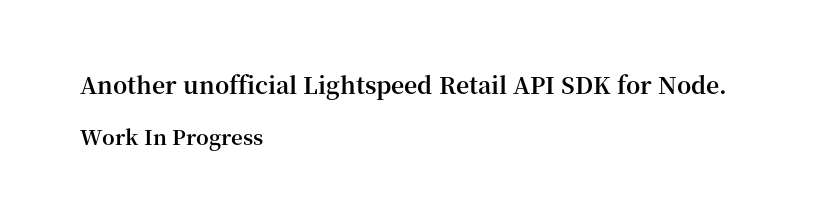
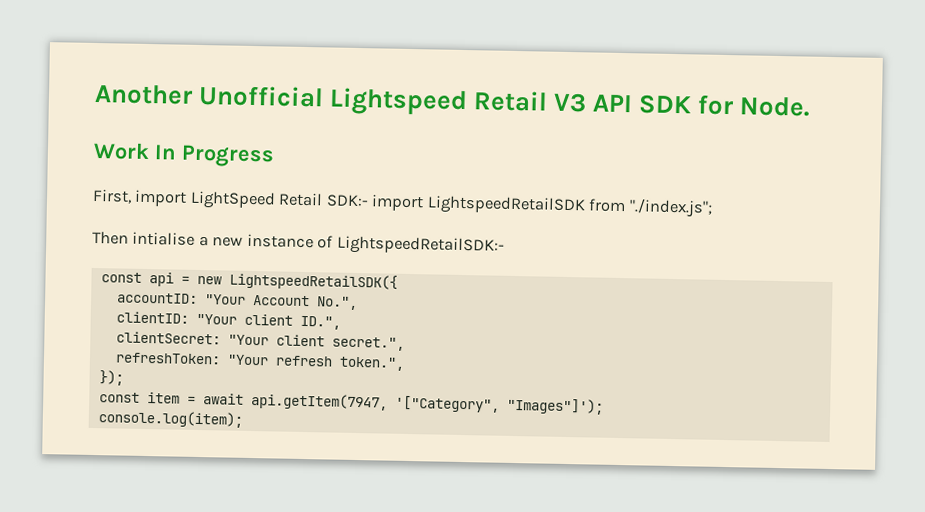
- Another unofficial Lightspeed Retail API SDK for Node.
+ Another Unofficial Lightspeed Retail V3 API SDK for Node.
+ First, import LightSpeed Retail SDK:- import LightspeedRetailSDK from "./index.js";
+ Then intialise a new instance of LightspeedRetailSDK:-
+ const api = new LightspeedRetailSDK({
+ accountID: "Your Account No.",
+ clientID: "Your client ID.",
+ clientSecret: "Your client secret.",
+ refreshToken: "Your refresh token.",
+ });
+ const item = await api.getItem(7947, '["Category", "Images"]');
+ console.log(item);

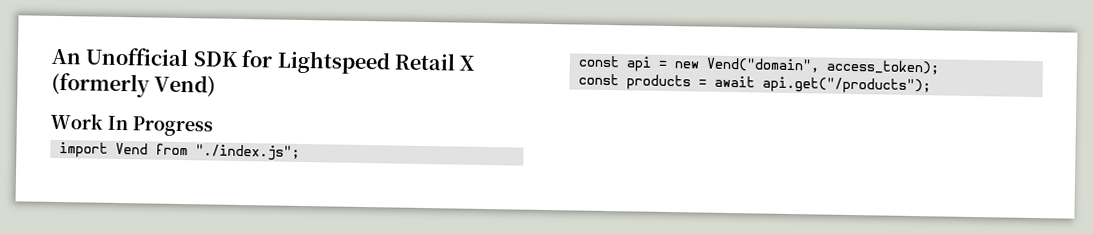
- Another Unofficial Lightspeed Retail V3 API SDK for Node.
+ An Unofficial SDK for Lightspeed Retail X (formerly Vend)
  Work In Progress
- First, import LightSpeed Retail SDK:- import LightspeedRetailSDK from "./index.js";
- Then intialise a new instance of LightspeedRetailSDK:-
- const api = new LightspeedRetailSDK({
- accountID: "Your Account No.",
- clientID: "Your client ID.",
- clientSecret: "Your client secret.",
- refreshToken: "Your refresh token.",
- });
- const item = await api.getItem(7947, '["Category", "Images"]');
- console.log(item);
+ import Vend from "./index.js";
+ const api = new Vend("domain", access_token);
+ const products = await api.get("/products");

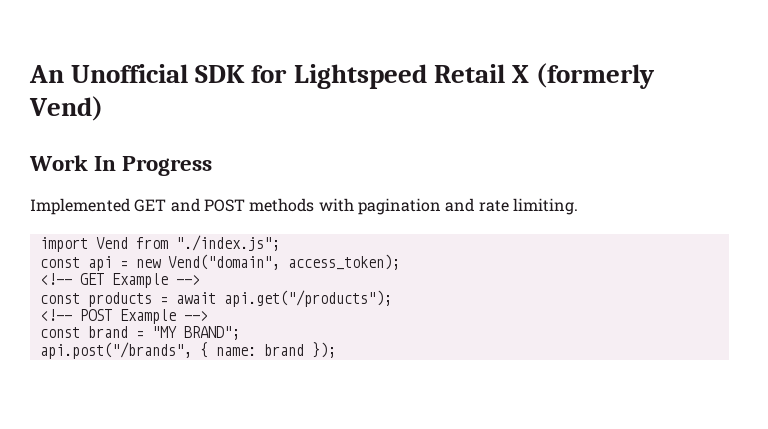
+ Implemented GET and POST methods with pagination and rate limiting.
+ <!-- GET Example -->
+ <!-- POST Example -->
+ const brand = "MY BRAND";
+ api.post("/brands", { name: brand });

